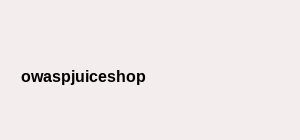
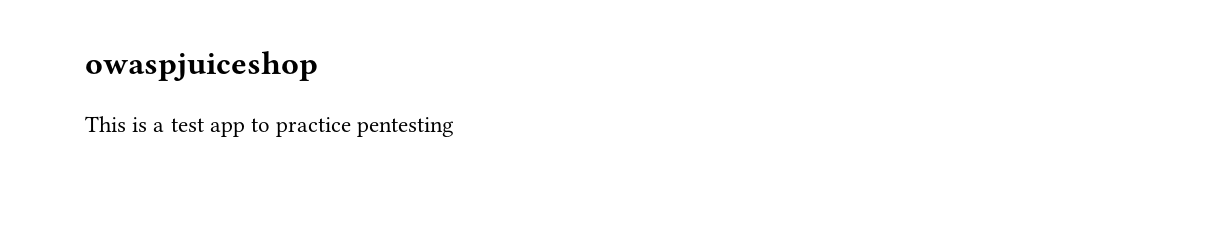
+ This is a test app to practice pentesting

